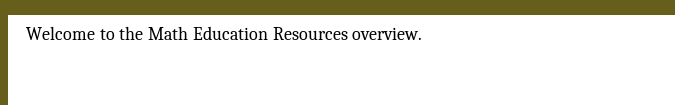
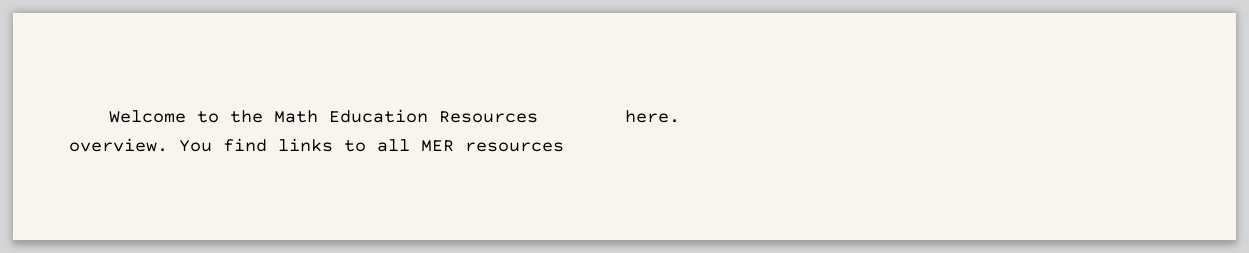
+ You find links to all MER resources here.

